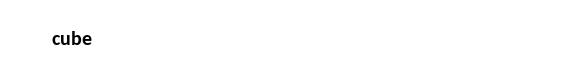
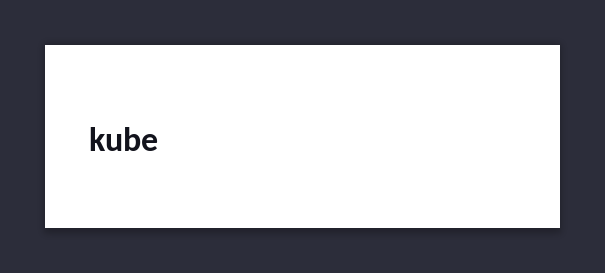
- cube
+ kube

